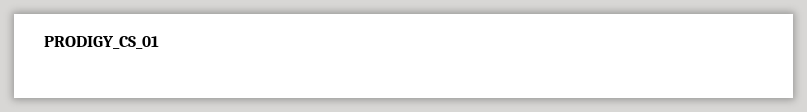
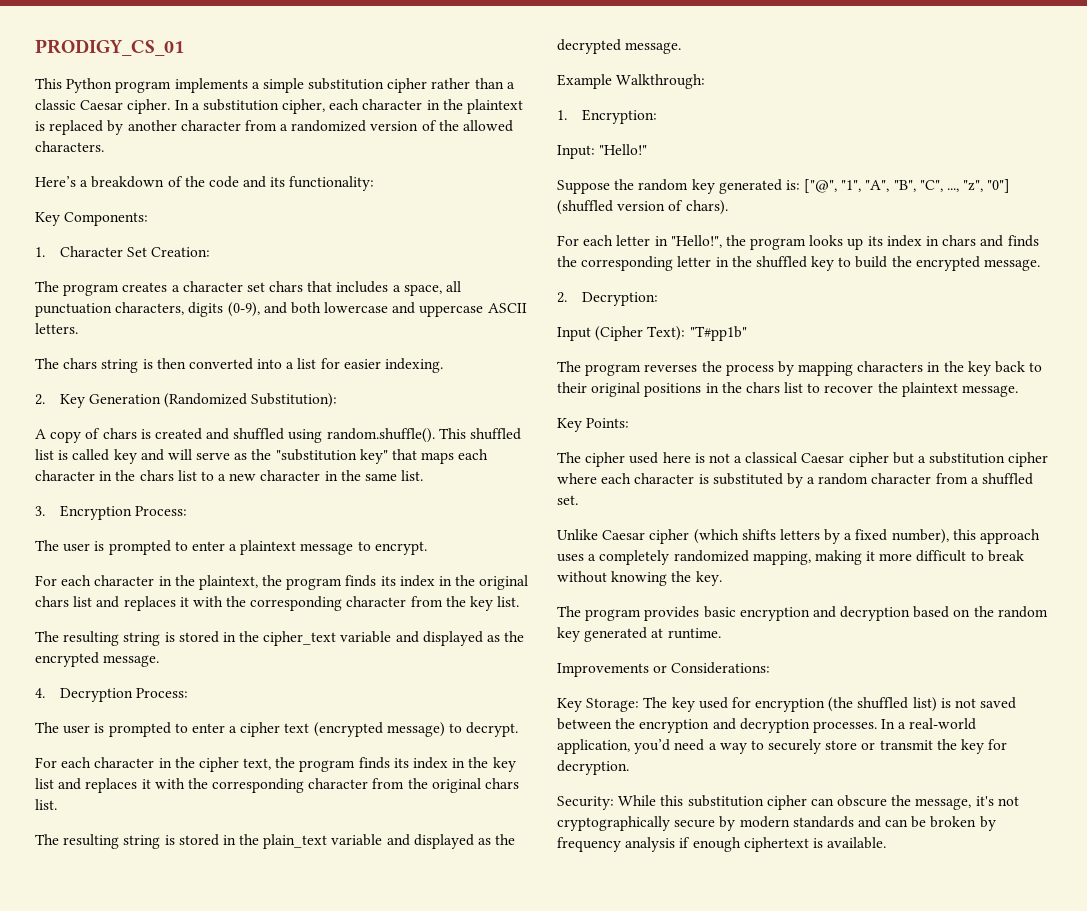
+ This Python program implements a simple substitution cipher rather than a classic Caesar cipher. In a substitution cipher, each character in the plaintext is replaced by another character from a randomized version of the allowed characters.
+ Here’s a breakdown of the code and its functionality:
+ Key Components:
+ 1. Character Set Creation:
+ The program creates a character set chars that includes a space, all punctuation characters, digits (0-9), and both lowercase and uppercase ASCII letters.
+ The chars string is then converted into a list for easier indexing.
+ 2. Key Generation (Randomized Substitution):
+ A copy of chars is created and shuffled using random.shuffle(). This shuffled list is called key and will serve as the "substitution key" that maps each character in the chars list to a new character in the same list.
+ 3. Encryption Process:
+ The user is prompted to enter a plaintext message to encrypt.
+ For each character in the plaintext, the program finds its index in the original chars list and replaces it with the corresponding character from the key list.
+ The resulting string is stored in the cipher_text variable and displayed as the encrypted message.
+ 4. Decryption Process:
+ The user is prompted to enter a cipher text (encrypted message) to decrypt.
+ For each character in the cipher text, the program finds its index in the key list and replaces it with the corresponding character from the original chars list.
+ The resulting string is stored in the plain_text variable and displayed as the decrypted message.
+ Example Walkthrough:
+ 1. Encryption:
+ Input: "Hello!"
+ Suppose the random key generated is: ["@", "1", "A", "B", "C", ..., "z", "0"] (shuffled version of chars).
+ For each letter in "Hello!", the program looks up its index in chars and finds the corresponding letter in the shuffled key to build the encrypted message.
+ 2. Decryption:
+ Input (Cipher Text): "T#pp1b"
+ The program reverses the process by mapping characters in the key back to their original positions in the chars list to recover the plaintext message.
+ Key Points:
+ The cipher used here is not a classical Caesar cipher but a substitution cipher where each character is substituted by a random character from a shuffled set.
+ Unlike Caesar cipher (which shifts letters by a fixed number), this approach uses a completely randomized mapping, making it more difficult to break without knowing the key.
+ The program provides basic encryption and decryption based on the random key generated at runtime.
+ Improvements or Considerations:
+ Key Storage: The key used for encryption (the shuffled list) is not saved between the encryption and decryption processes. In a real-world application, you’d need a way to securely store or transmit the key for decryption.
+ Security: While this substitution cipher can obscure the message, it's not cryptographically secure by modern standards and can be broken by frequency analysis if enough ciphertext is available.

